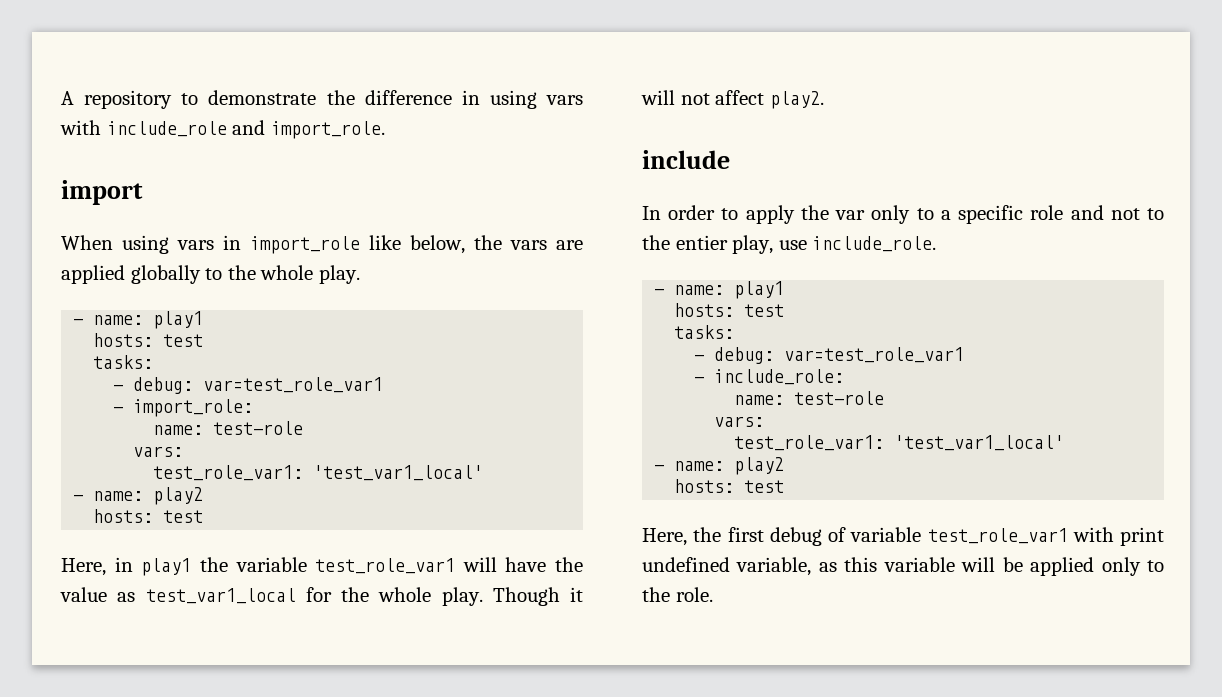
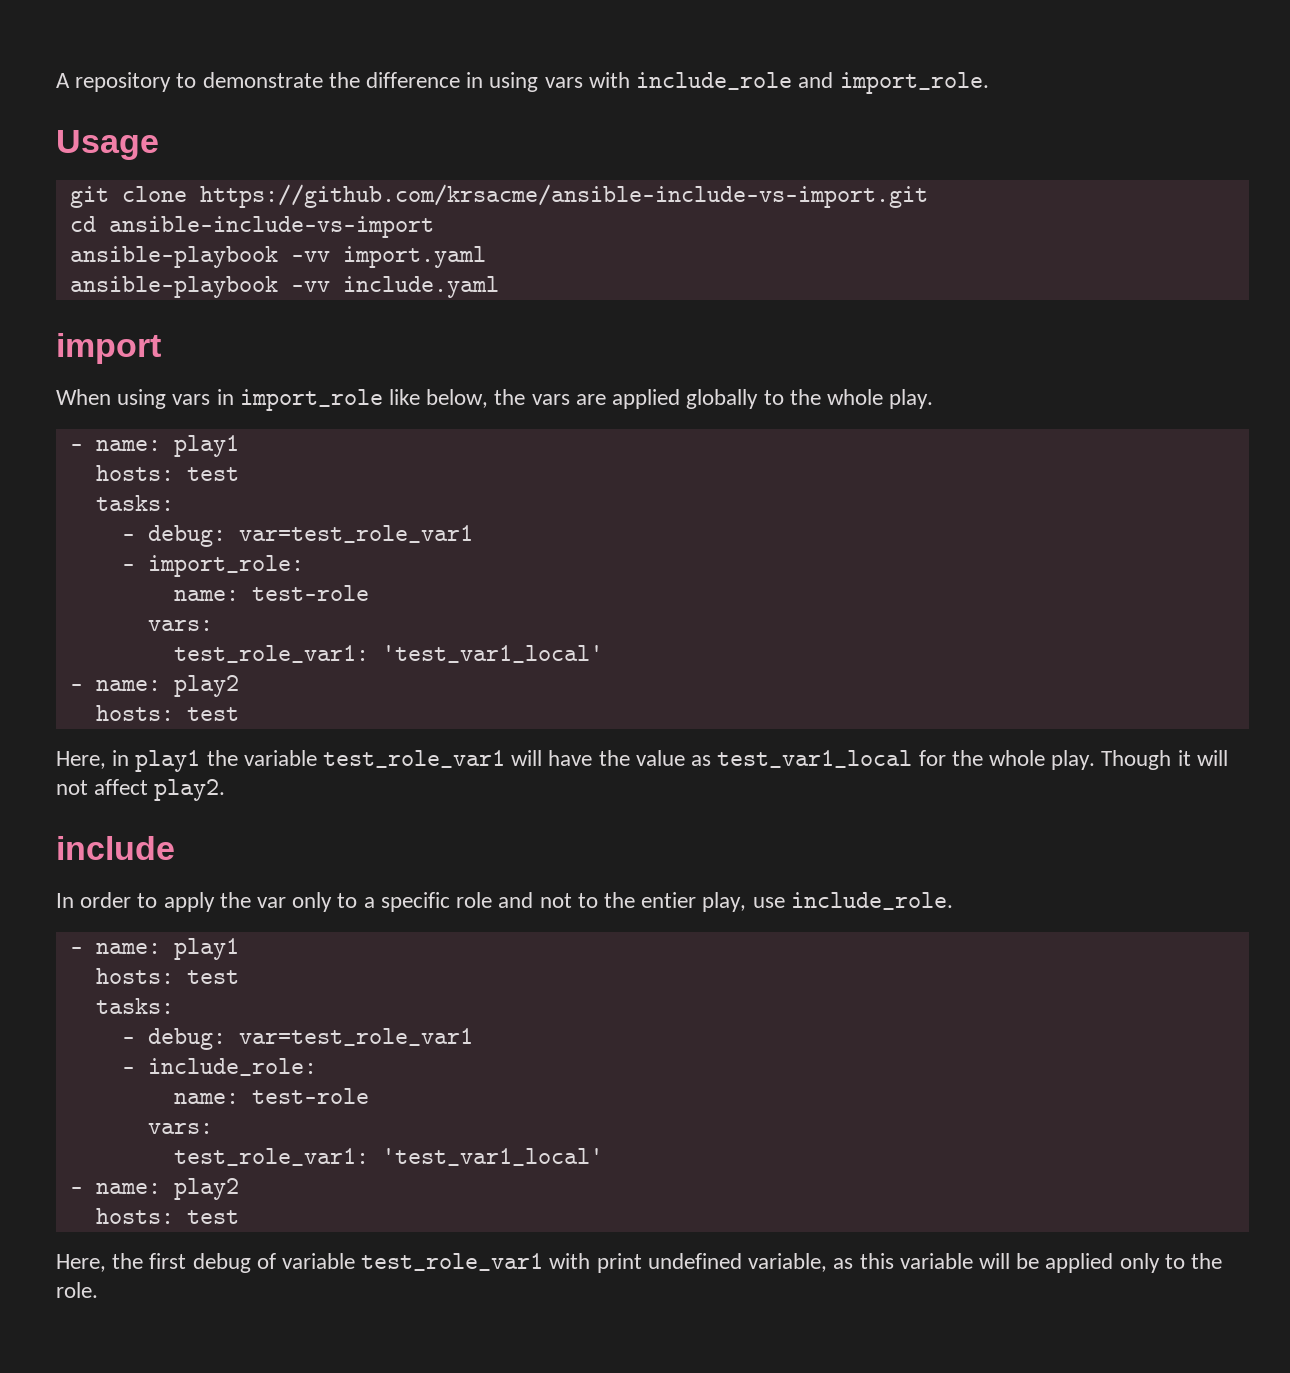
+ Usage
+ git clone https://github.com/krsacme/ansible-include-vs-import.git
+ cd ansible-include-vs-import
+ ansible-playbook -vv import.yaml
+ ansible-playbook -vv include.yaml

